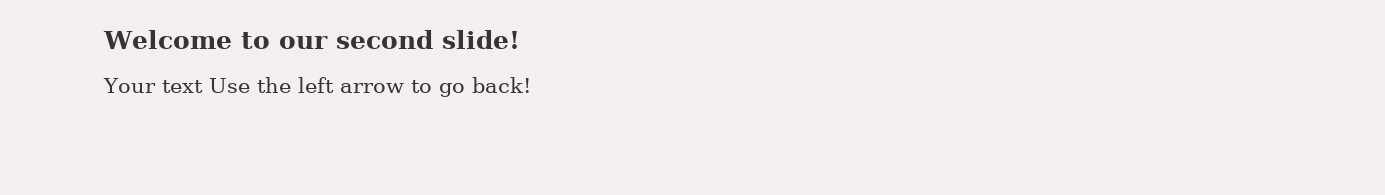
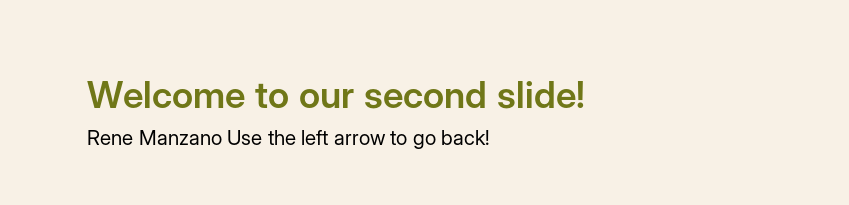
- Your text Use the left arrow to go back!
+ Rene Manzano Use the left arrow to go back!

